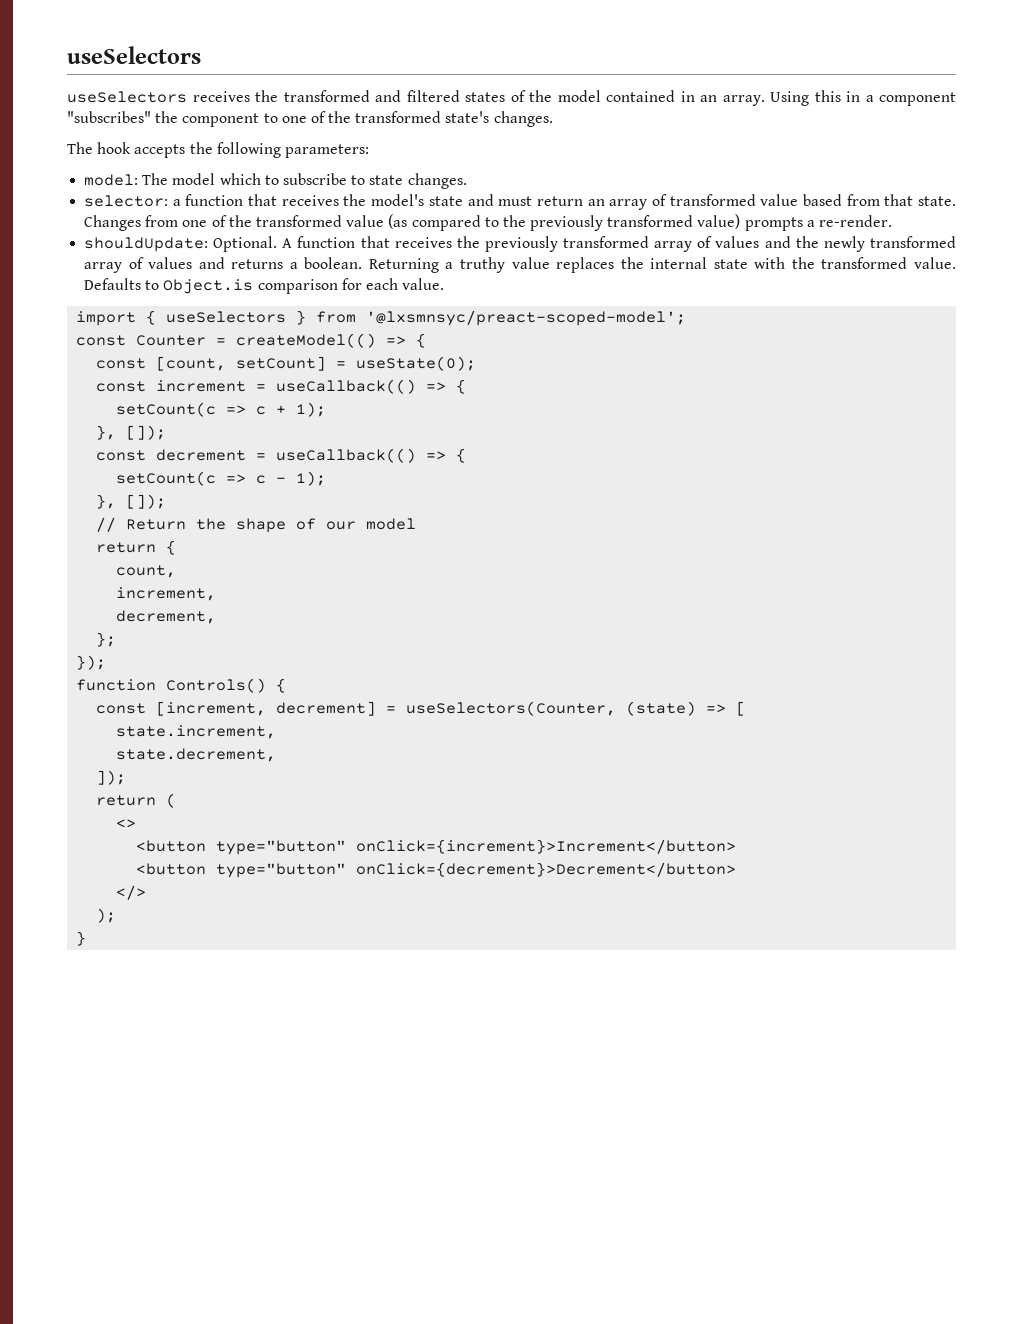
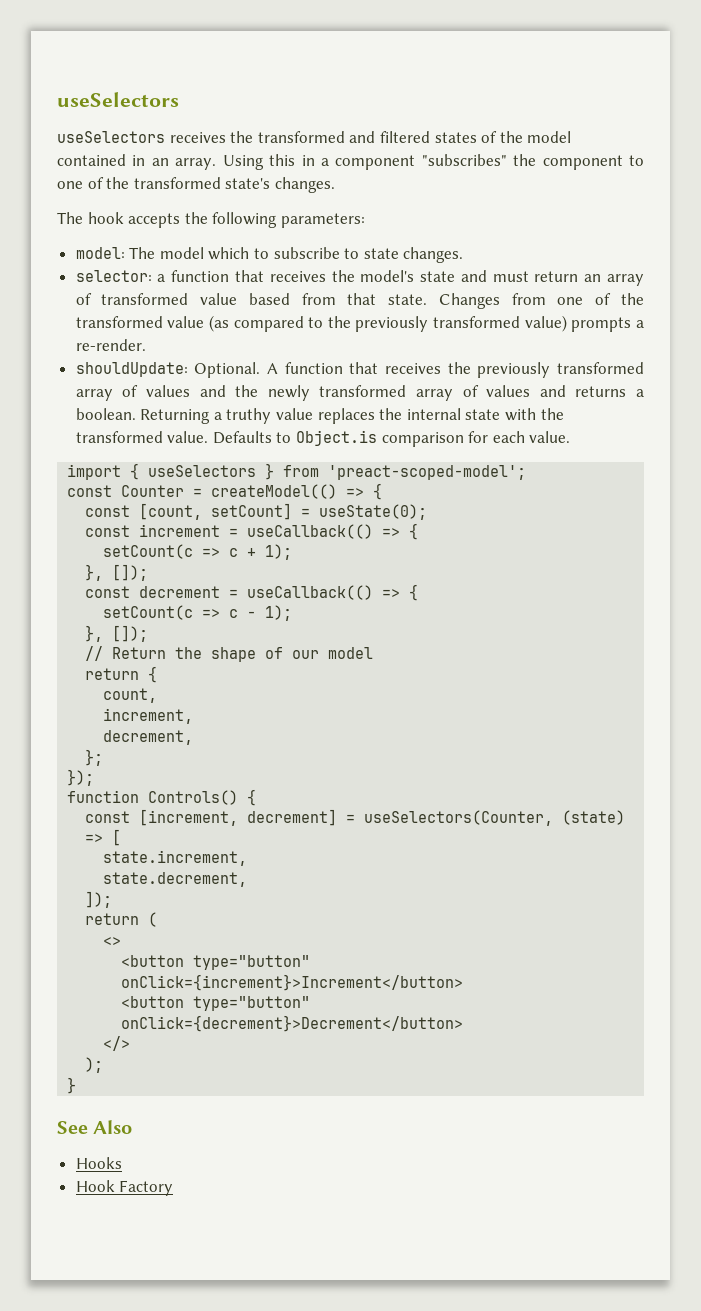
- import { useSelectors } from '@lxsmnsyc/preact-scoped-model';
+ import { useSelectors } from 'preact-scoped-model';
+ See Also
+ Hooks
+ Hook Factory

